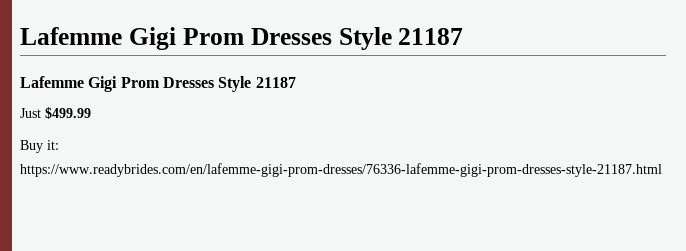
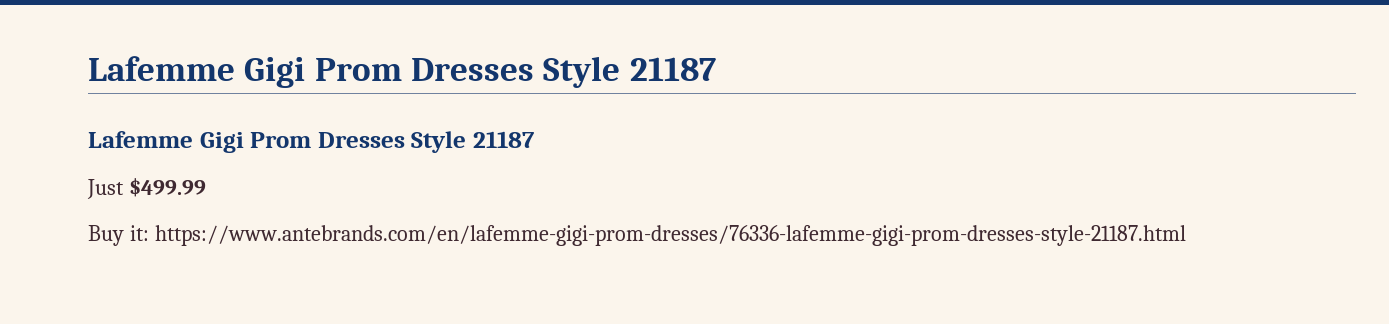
- Buy it: https://www.readybrides.com/en/lafemme-gigi-prom-dresses/76336-lafemme-gigi-prom-dresses-style-21187.html
+ Buy it: https://www.antebrands.com/en/lafemme-gigi-prom-dresses/76336-lafemme-gigi-prom-dresses-style-21187.html

